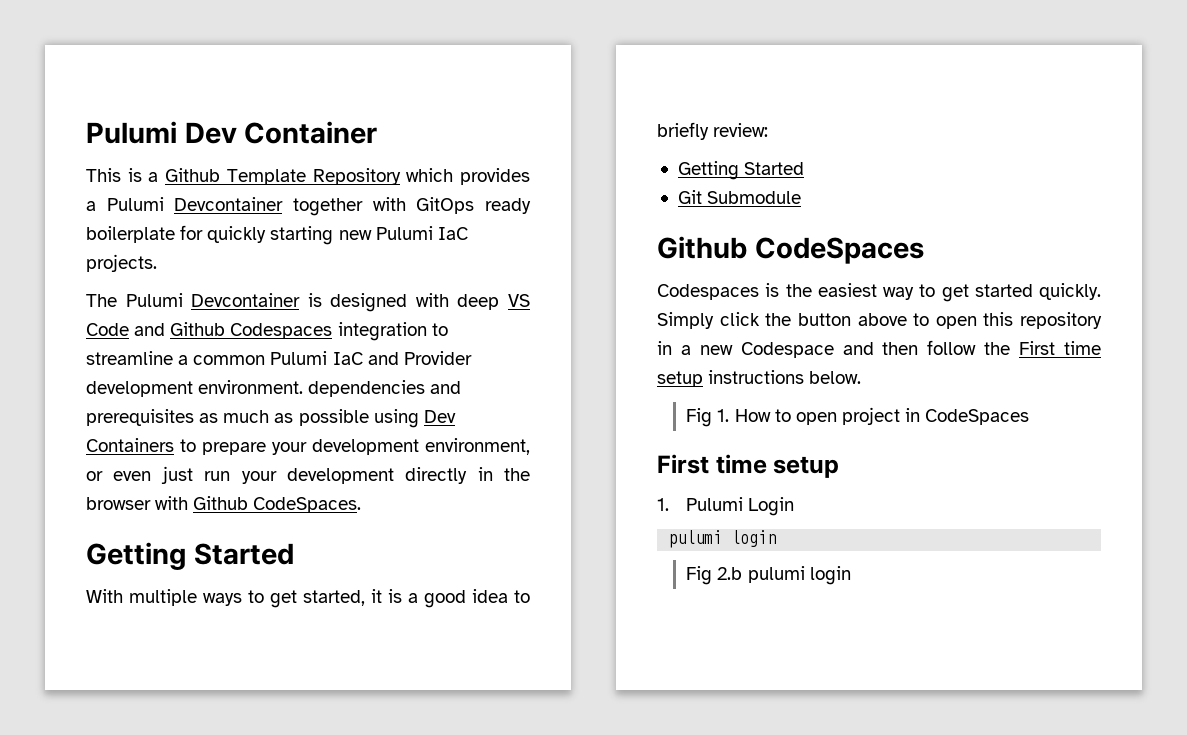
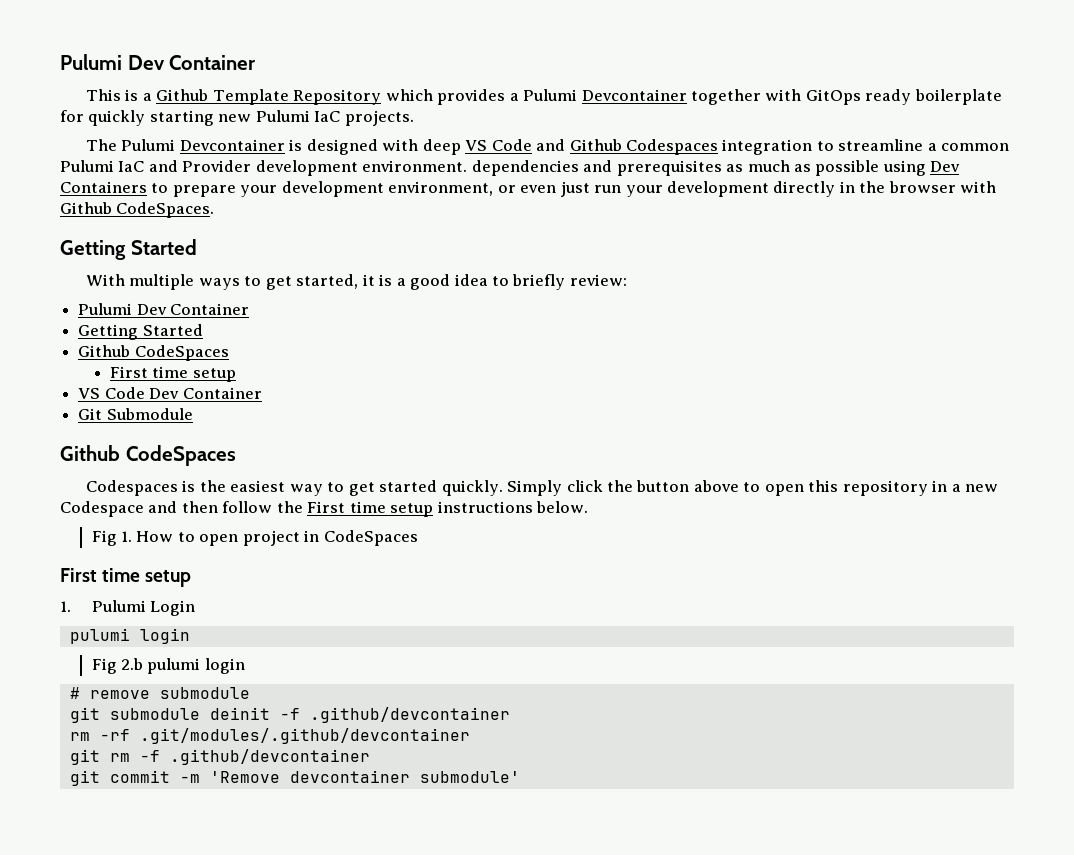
  With multiple ways to get started, it is a good idea to briefly review:
+ Pulumi Dev Container
  Getting Started
+ Github CodeSpaces
+ First time setup
+ VS Code Dev Container
+ # remove submodule
+ git submodule deinit -f .github/devcontainer
+ rm -rf .git/modules/.github/devcontainer
+ git rm -f .github/devcontainer
+ git commit -m 'Remove devcontainer submodule'

